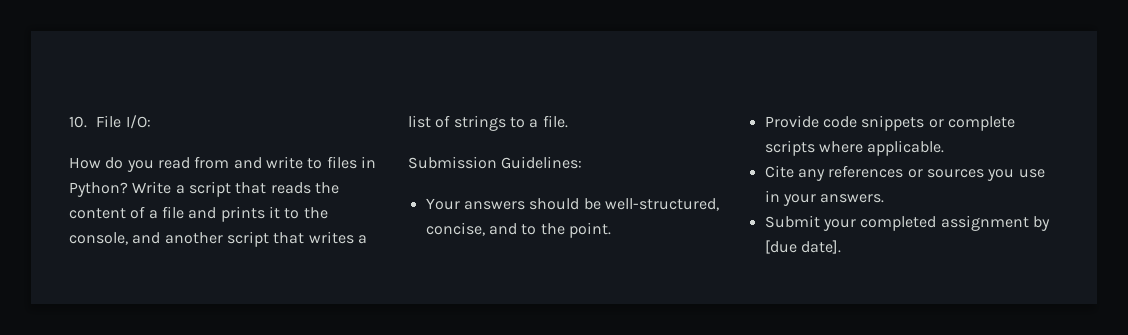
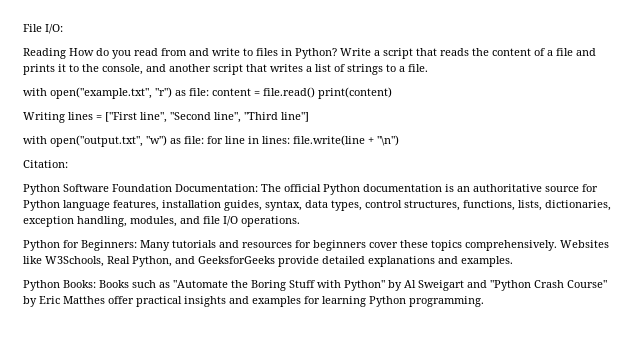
- 10. File I/O:
+ File I/O:
- How do you read from and write to files in Python?
+ Reading How do you read from and write to files in Python?
- Submission Guidelines:
- Your answers should be well-structured, concise, and to the point.
- Provide code snippets or complete scripts where applicable.
- Cite any references or sources you use in your answers.
- Submit your completed assignment by [due date].
+ with open("example.txt", "r") as file: content = file.read() print(content)
+ Writing lines = ["First line", "Second line", "Third line"]
+ with open("output.txt", "w") as file: for line in lines: file.write(line + "\n")
+ Citation:
+ Python Software Foundation Documentation: The official Python documentation is an authoritative source for Python language features, installation guides, syntax, data types, control structures, functions, lists, dictionaries, exception handling, modules, and file I/O operations.
+ Python for Beginners: Many tutorials and resources for beginners cover these topics comprehensively. Websites like W3Schools, Real Python, and GeeksforGeeks provide detailed explanations and examples.
+ Python Books: Books such as "Automate the Boring Stuff with Python" by Al Sweigart and "Python Crash Course" by Eric Matthes offer practical insights and examples for learning Python programming.

